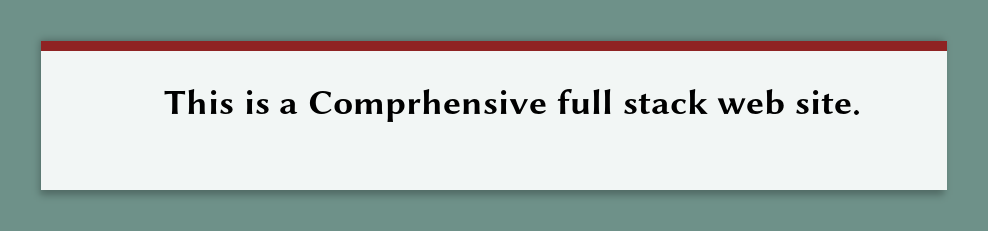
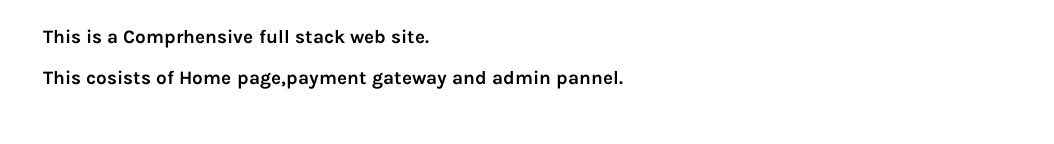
+ This cosists of Home page,payment gateway and admin pannel.

